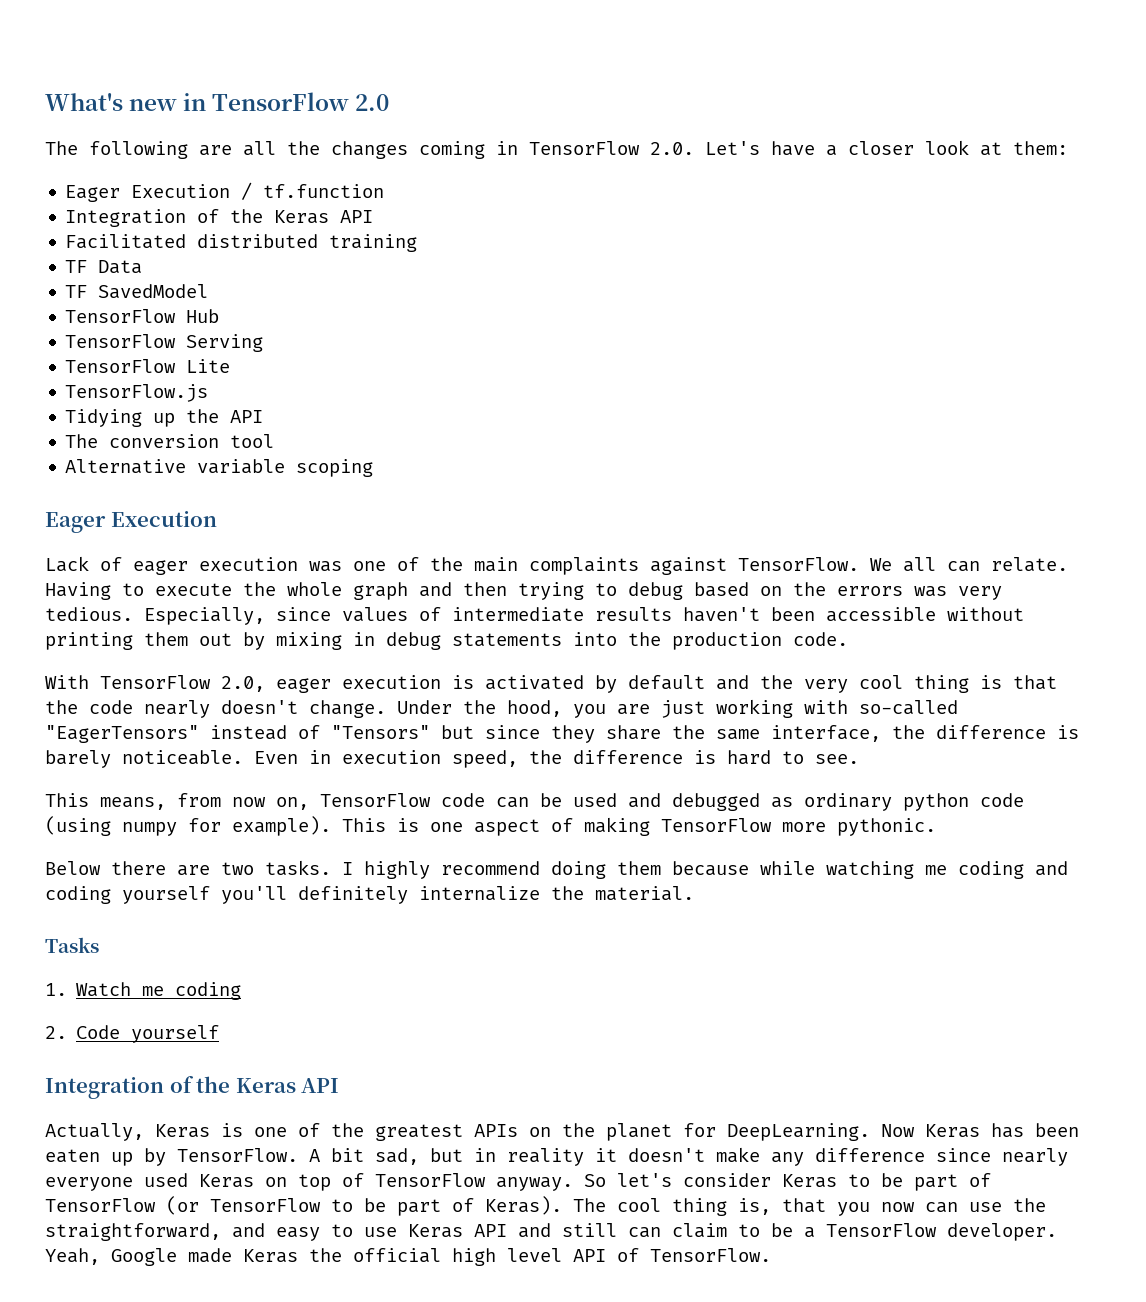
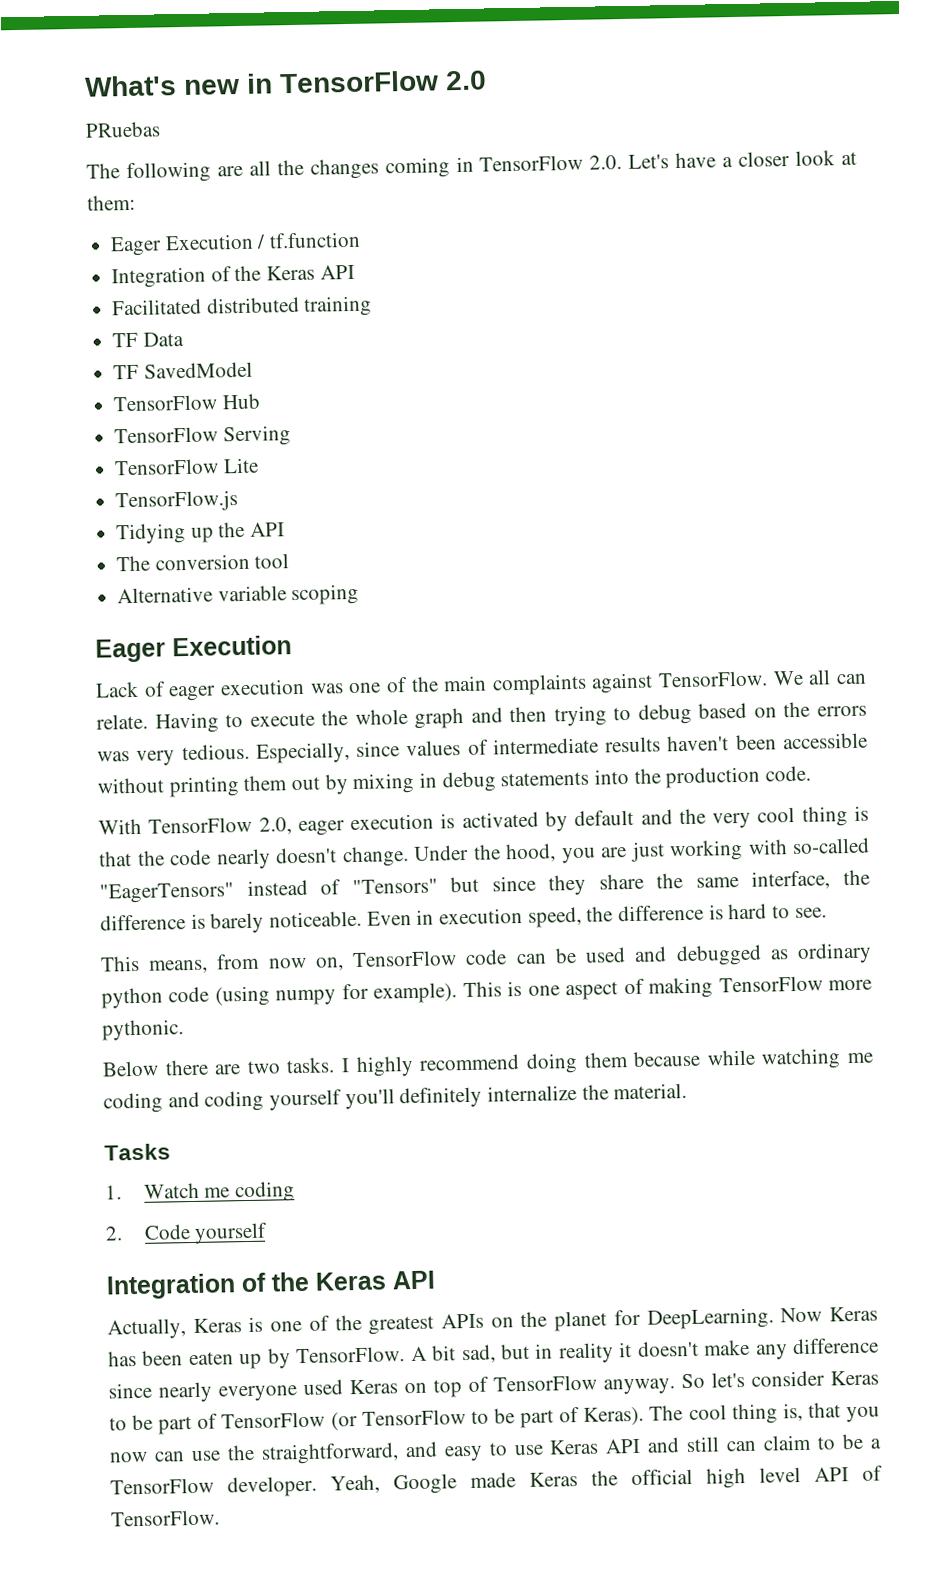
+ PRuebas

